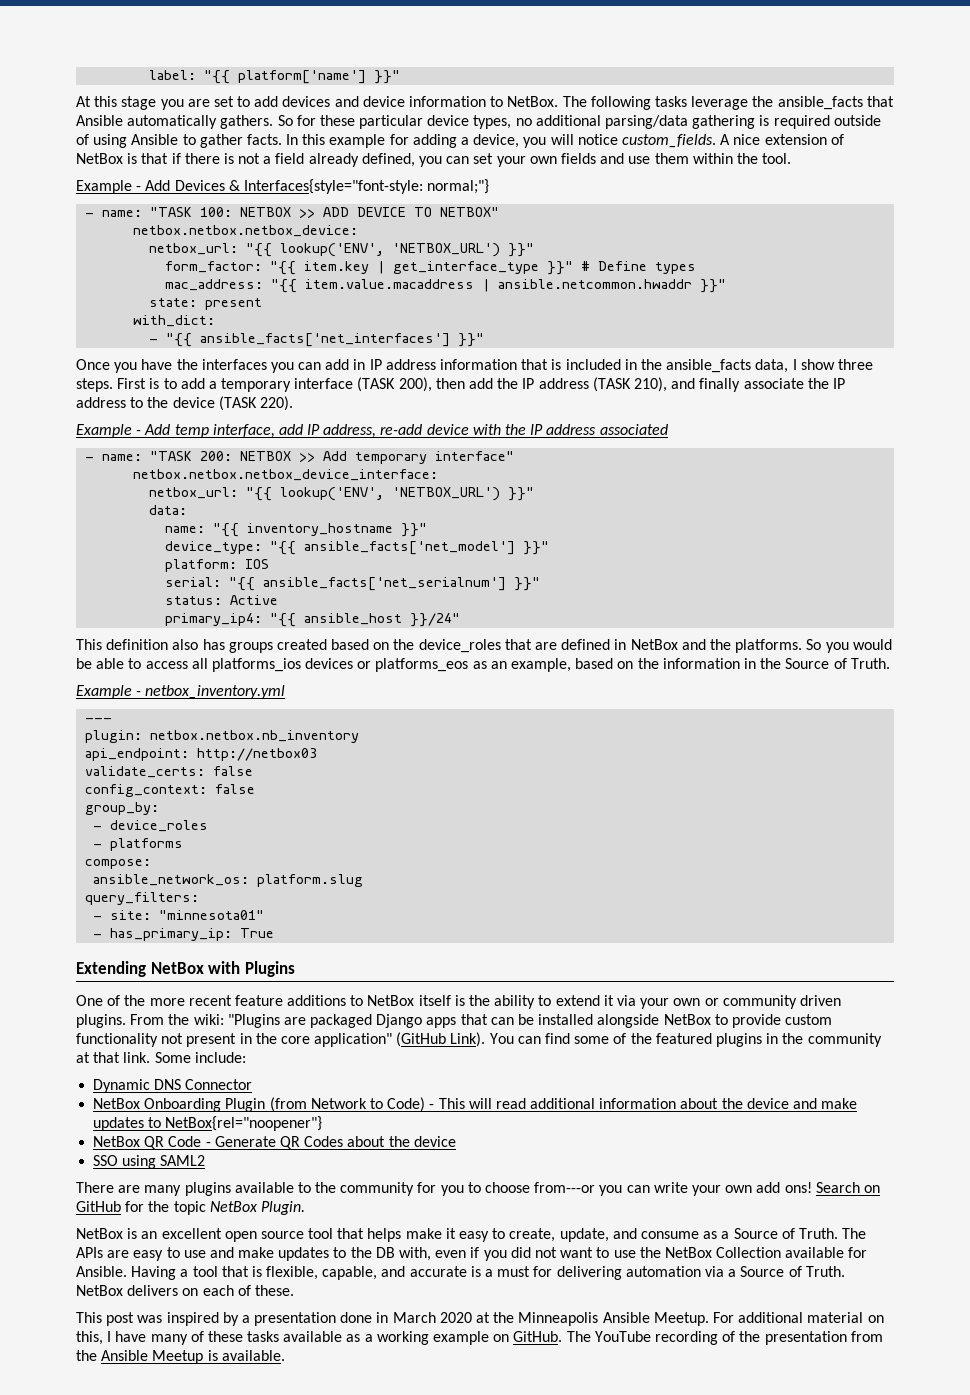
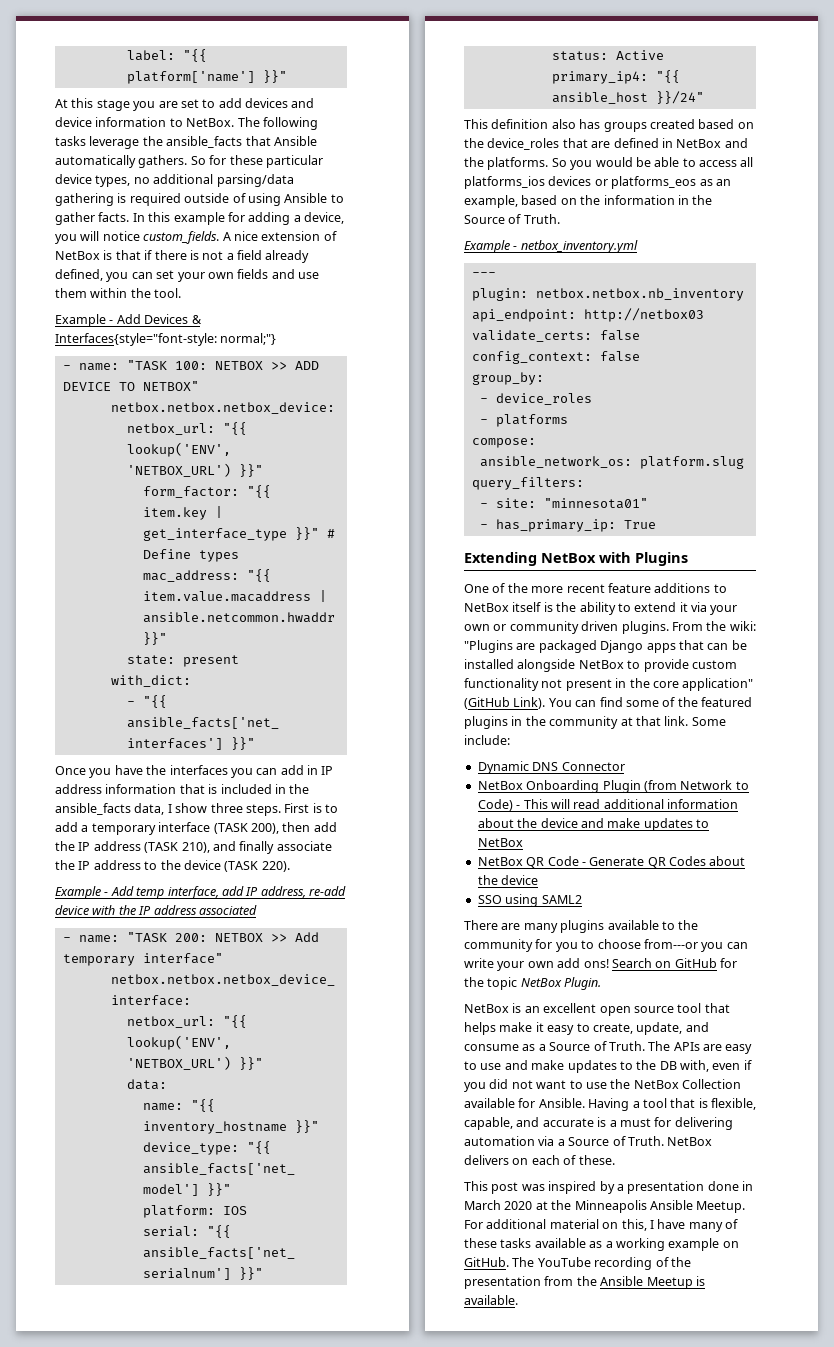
- NetBox Onboarding Plugin (from Network to Code) - This will read additional information about the device and make updates to NetBox{rel="noopener"}
+ NetBox Onboarding Plugin (from Network to Code) - This will read additional information about the device and make updates to NetBox

